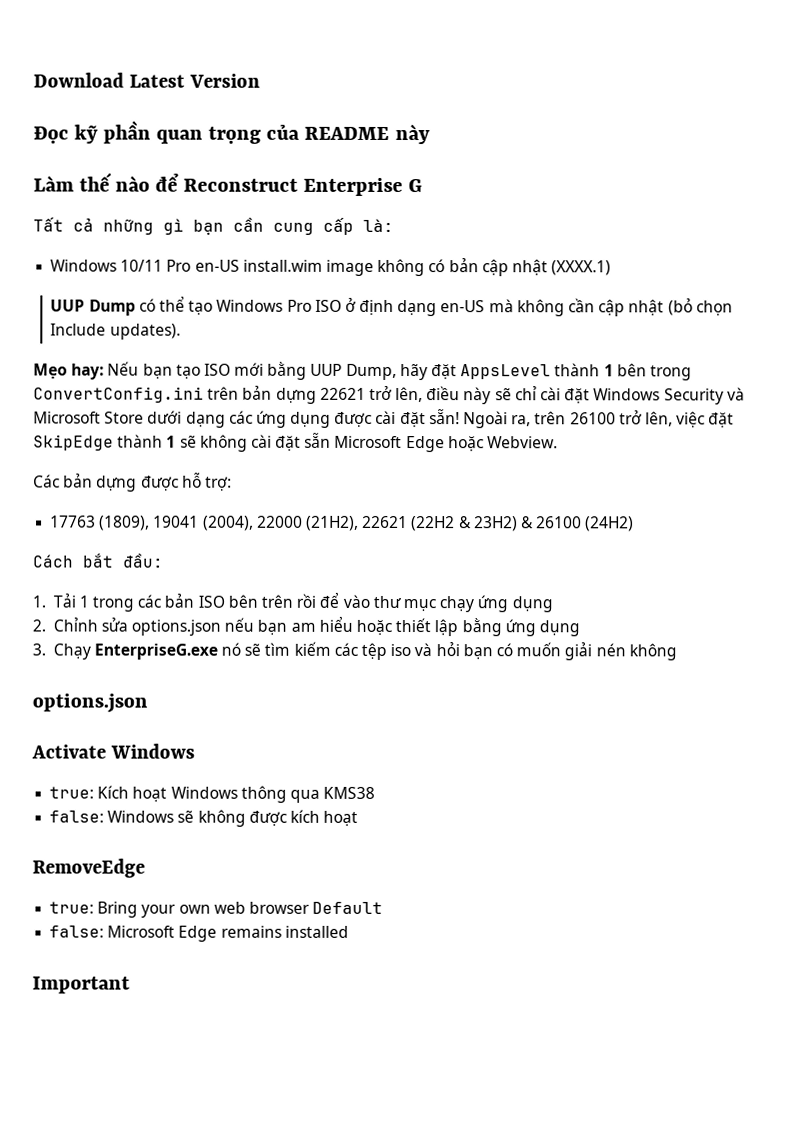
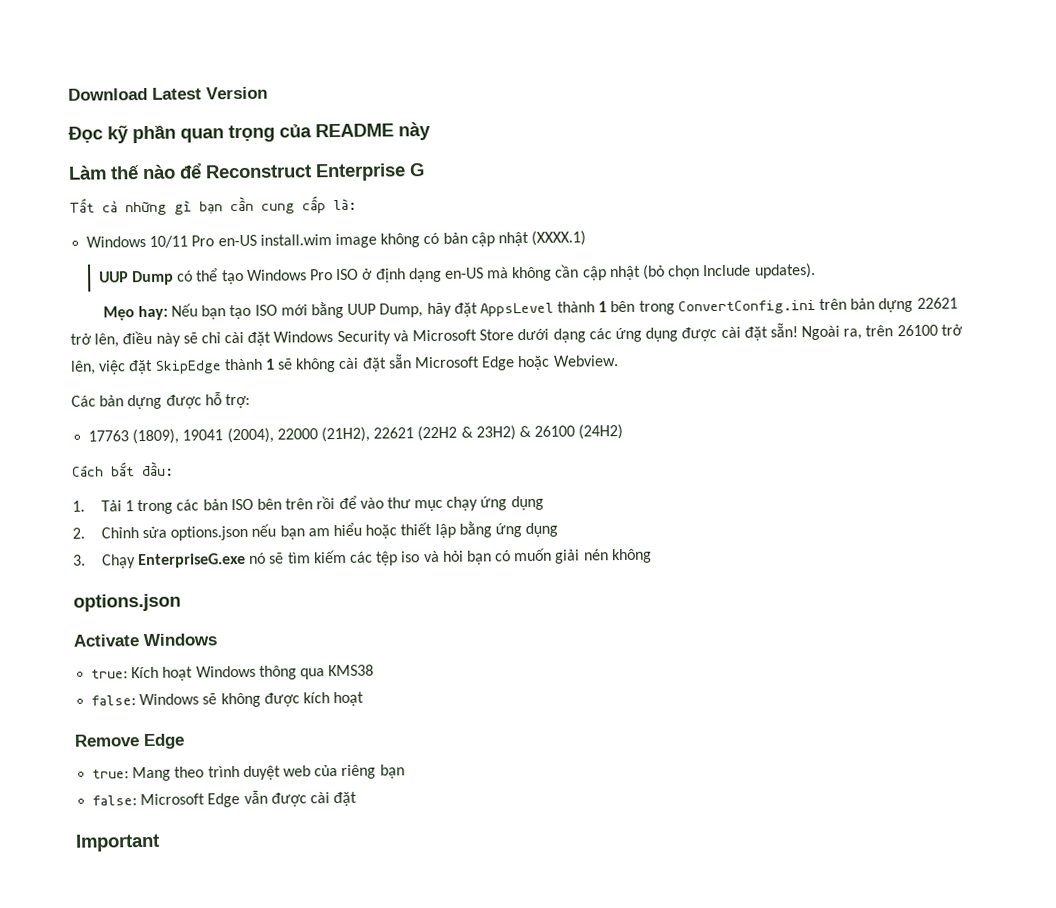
- RemoveEdge
- true: Bring your own web browser Default
+ Remove Edge
+ true: Mang theo trình duyệt web của riêng bạn
- false: Microsoft Edge remains installed
+ false: Microsoft Edge vẫn được cài đặt

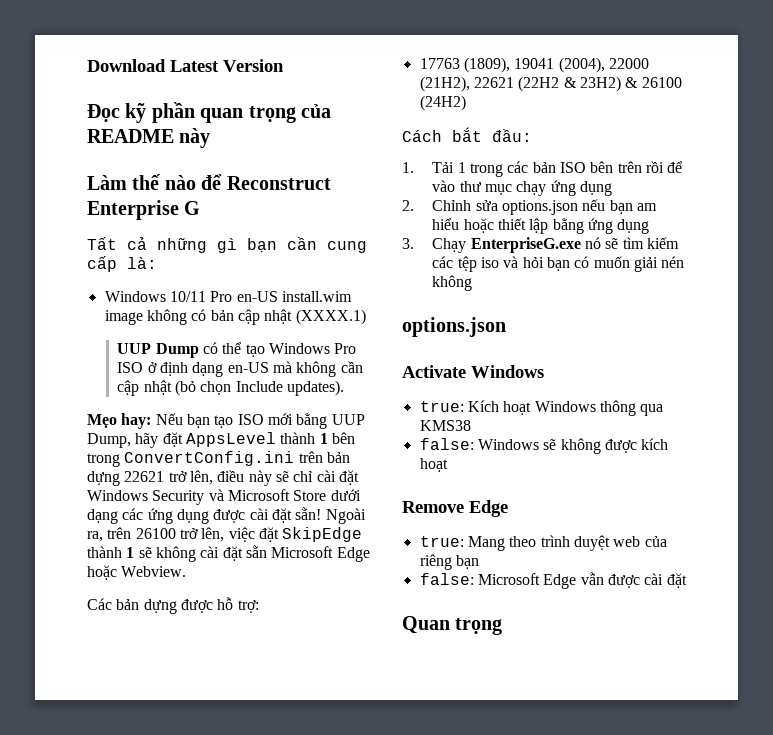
- Important
+ Quan trọng

